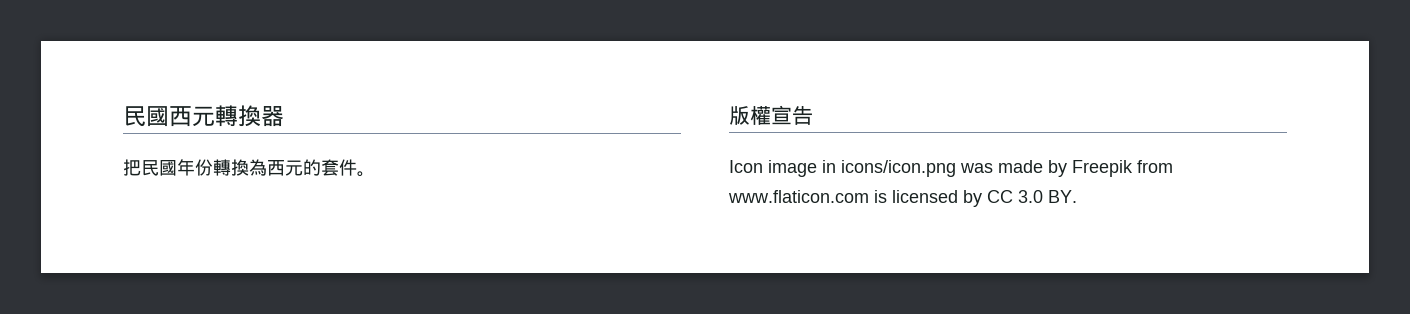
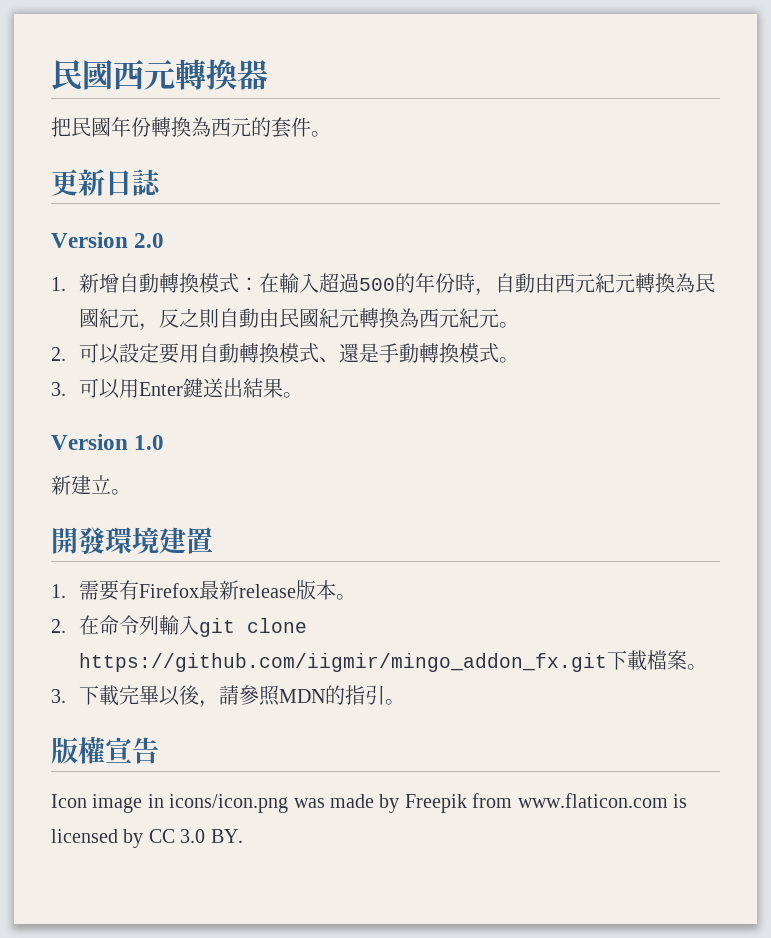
+ 更新日誌
+ Version 2.0
+ 1.新增自動轉換模式：在輸入超過500的年份時，自動由西元紀元轉換為民國紀元，反之則自動由民國紀元轉換為西元紀元。
+ 2.可以設定要用自動轉換模式、還是手動轉換模式。
+ 3.可以用Enter鍵送出結果。
+ Version 1.0
+ 新建立。
+ 開發環境建置
+ 1.需要有Firefox最新release版本。
+ 2.在命令列輸入git clone https://github.com/iigmir/mingo_addon_fx.git下載檔案。
+ 3.下載完畢以後，請參照MDN的指引。

